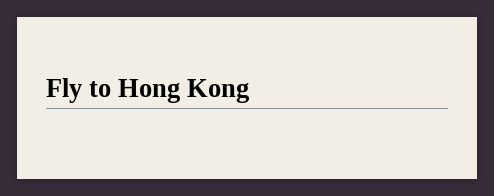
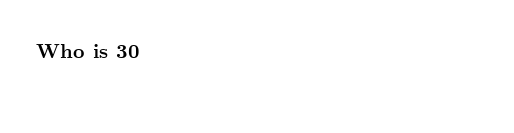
- Fly to Hong Kong
+ Who is 30

